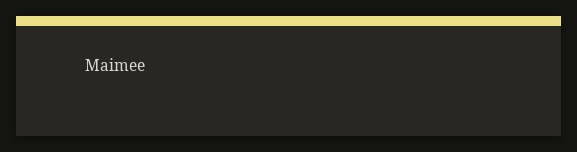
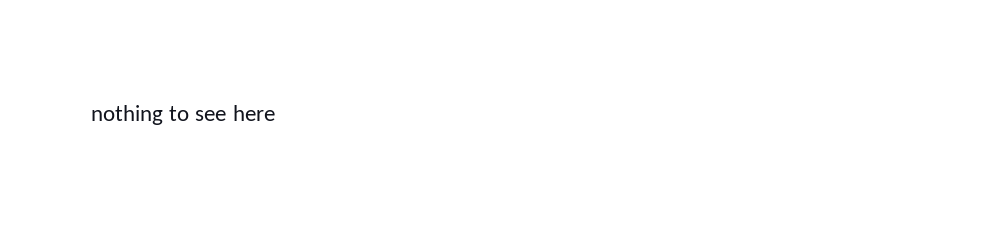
- Maimee
+ nothing to see here

